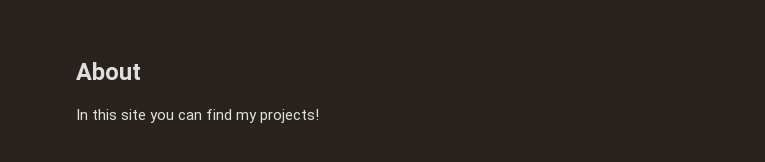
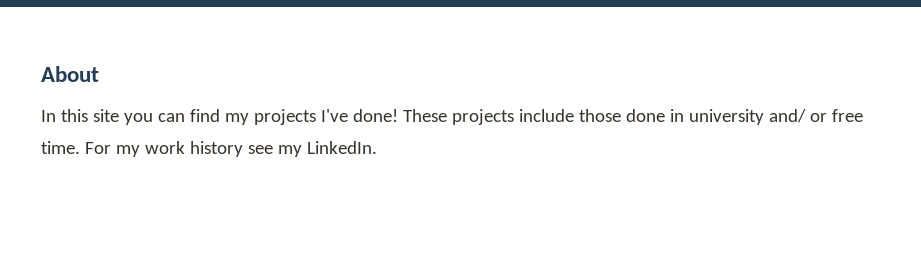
- In this site you can find my projects!
+ In this site you can find my projects I've done! These projects include those done in university and/ or free time. For my work history see my LinkedIn.

